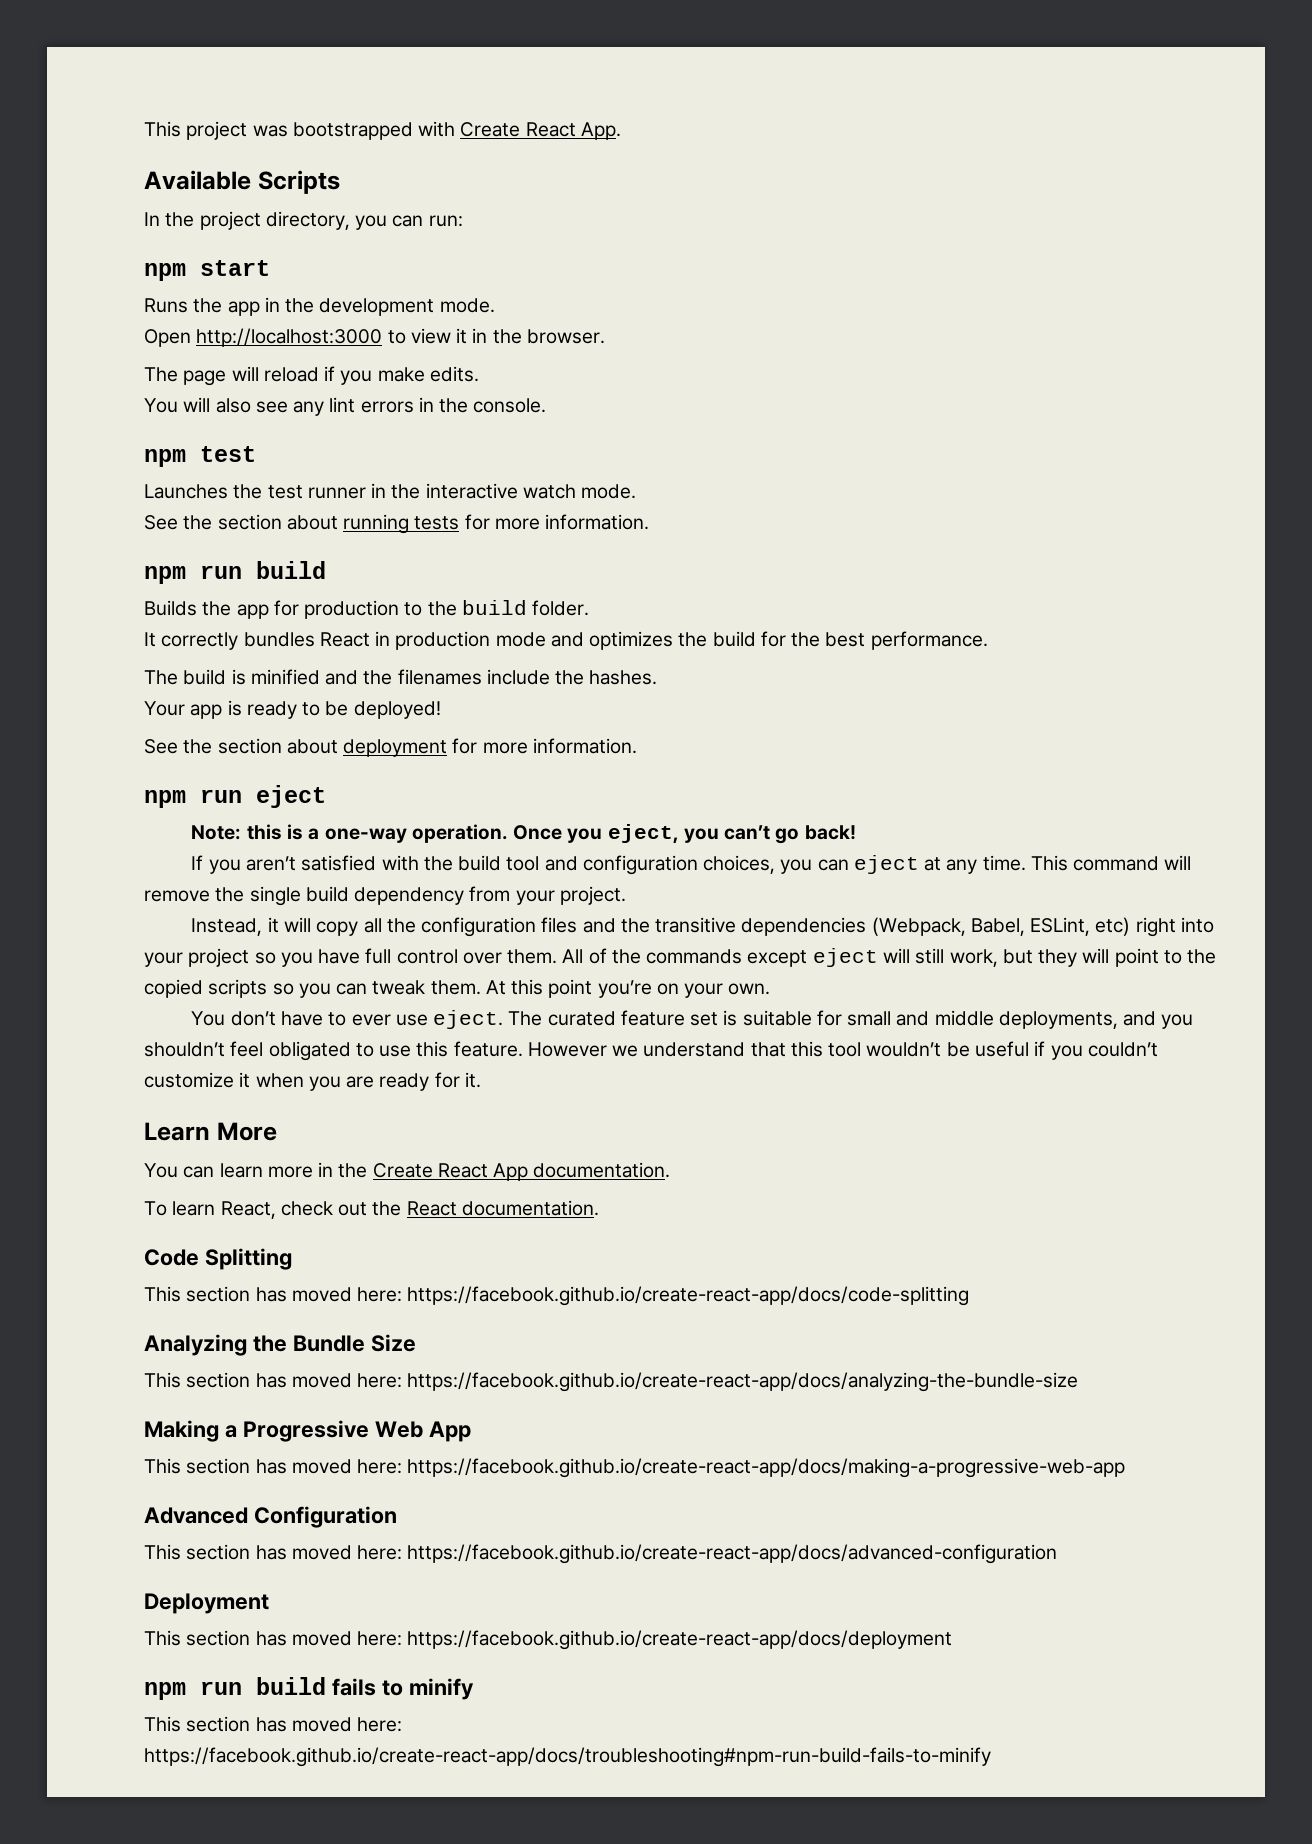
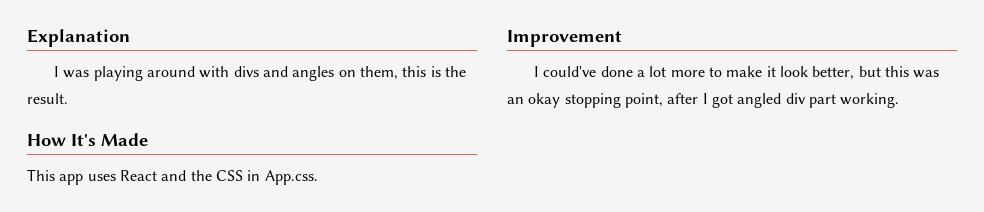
- This project was bootstrapped with Create React App.
- Available Scripts
- In the project directory, you can run:
- npm start
- Runs the app in the development mode.
- Open http://localhost:3000 to view it in the browser.
- The page will reload if you make edits.
- You will also see any lint errors in the console.
- npm test
- Launches the test runner in the interactive watch mode.
- See the section about running tests for more information.
- npm run build
- Builds the app for production to the build folder.
- It correctly bundles React in production mode and optimizes the build for the best performance.
- The build is minified and the filenames include the hashes.
- Your app is ready to be deployed!
- See the section about deployment for more information.
- npm run eject
- Note: this is a one-way operation. Once you eject, you can’t go back!
- If you aren’t satisfied with the build tool and configuration choices, you can eject at any time. This command will remove the single build dependency from your project.
- Instead, it will copy all the configuration files and the transitive dependencies (Webpack, Babel, ESLint, etc) right into your project so you have full control over them. All of the commands except eject will still work, but they will point to the copied scripts so you can tweak them. At this point you’re on your own.
- You don’t have to ever use eject. The curated feature set is suitable for small and middle deployments, and you shouldn’t feel obligated to use this feature. However we understand that this tool wouldn’t be useful if you couldn’t customize it when you are ready for it.
- Learn More
- You can learn more in the Create React App documentation.
- To learn React, check out the React documentation.
- Code Splitting
- This section has moved here: https://facebook.github.io/create-react-app/docs/code-splitting
- Analyzing the Bundle Size
- This section has moved here: https://facebook.github.io/create-react-app/docs/analyzing-the-bundle-size
- Making a Progressive Web App
- This section has moved here: https://facebook.github.io/create-react-app/docs/making-a-progressive-web-app
- Advanced Configuration
- This section has moved here: https://facebook.github.io/create-react-app/docs/advanced-configuration
- Deployment
- This section has moved here: https://facebook.github.io/create-react-app/docs/deployment
- npm run build fails to minify
- This section has moved here: https://facebook.github.io/create-react-app/docs/troubleshooting#npm-run-build-fails-to-minify
+ Explanation
+ I was playing around with divs and angles on them, this is the result.
+ How It's Made
+ This app uses React and the CSS in App.css.
+ Improvement
+ I could've done a lot more to make it look better, but this was an okay stopping point, after I got angled div part working.

